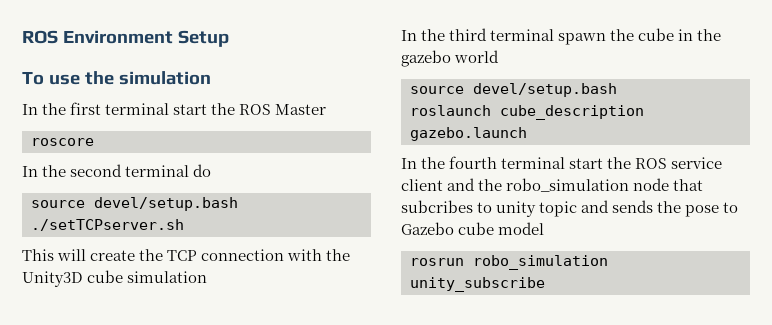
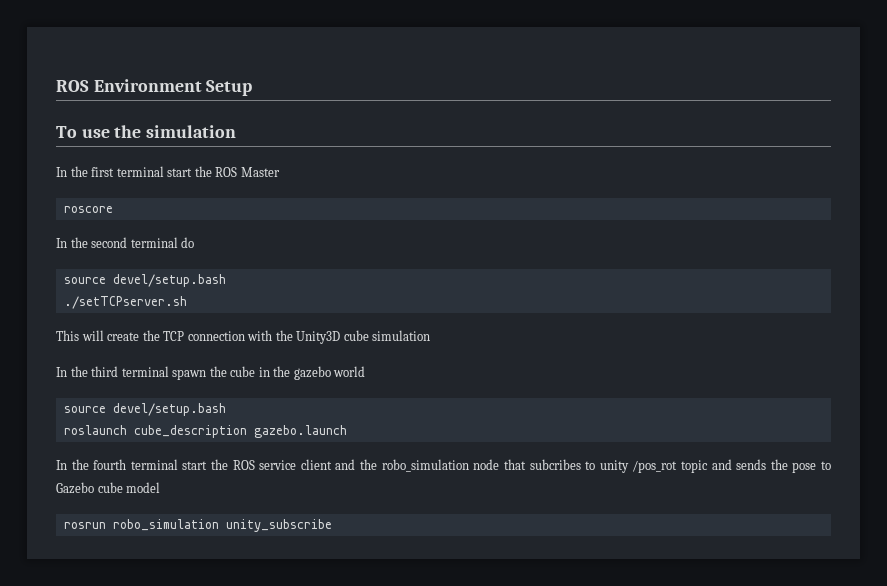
- In the fourth terminal start the ROS service client and the robo_simulation node that subcribes to unity topic and sends the pose to Gazebo cube model
+ In the fourth terminal start the ROS service client and the robo_simulation node that subcribes to unity /pos_rot topic and sends the pose to Gazebo cube model

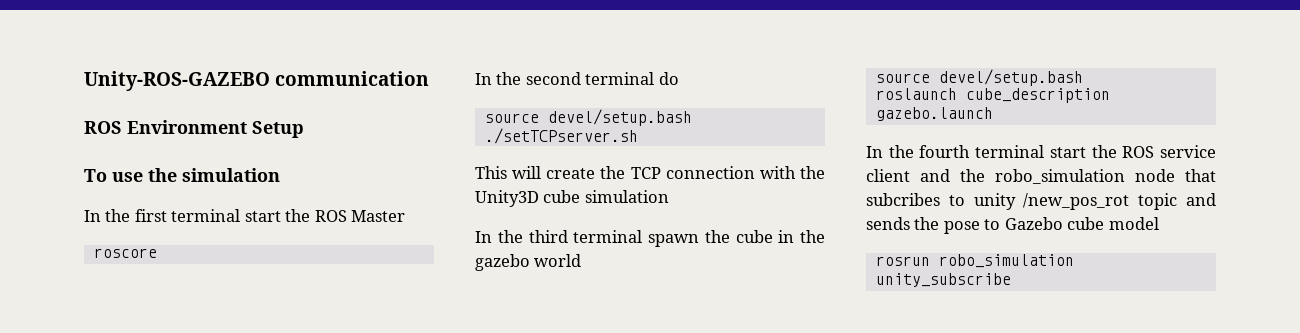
+ Unity-ROS-GAZEBO communication
- In the fourth terminal start the ROS service client and the robo_simulation node that subcribes to unity /pos_rot topic and sends the pose to Gazebo cube model
+ In the fourth terminal start the ROS service client and the robo_simulation node that subcribes to unity /new_pos_rot topic and sends the pose to Gazebo cube model

